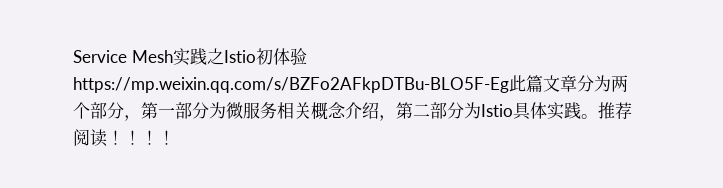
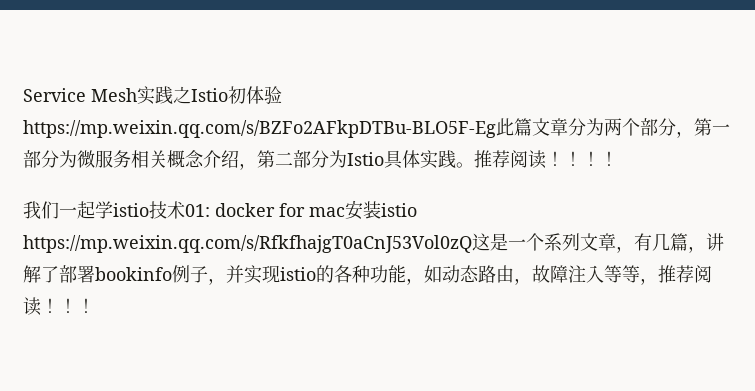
+ 我们一起学istio技术01: docker for mac安装istio https://mp.weixin.qq.com/s/RfkfhajgT0aCnJ53Vol0zQ这是一个系列文章，有几篇，讲解了部署bookinfo例子，并实现istio的各种功能，如动态路由，故障注入等等，推荐阅读！！！

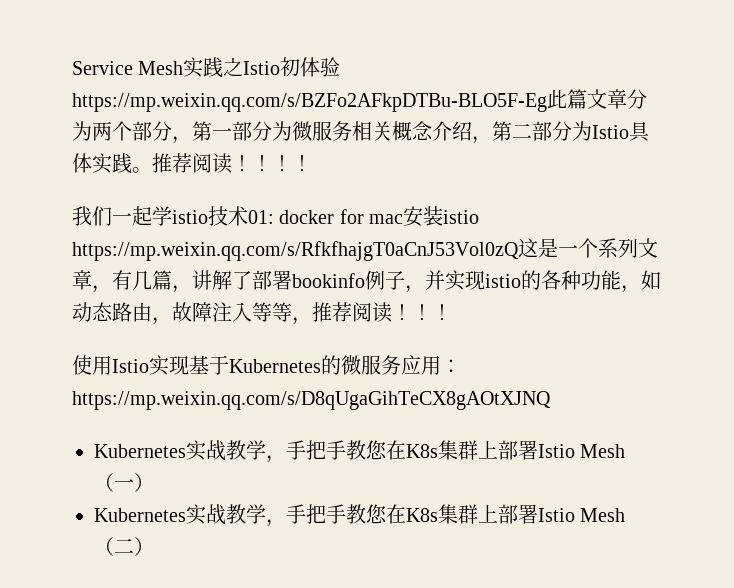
+ 使用Istio实现基于Kubernetes的微服务应用：https://mp.weixin.qq.com/s/D8qUgaGihTeCX8gAOtXJNQ
+ Kubernetes实战教学，手把手教您在K8s集群上部署Istio Mesh（一）
+ Kubernetes实战教学，手把手教您在K8s集群上部署Istio Mesh（二）

